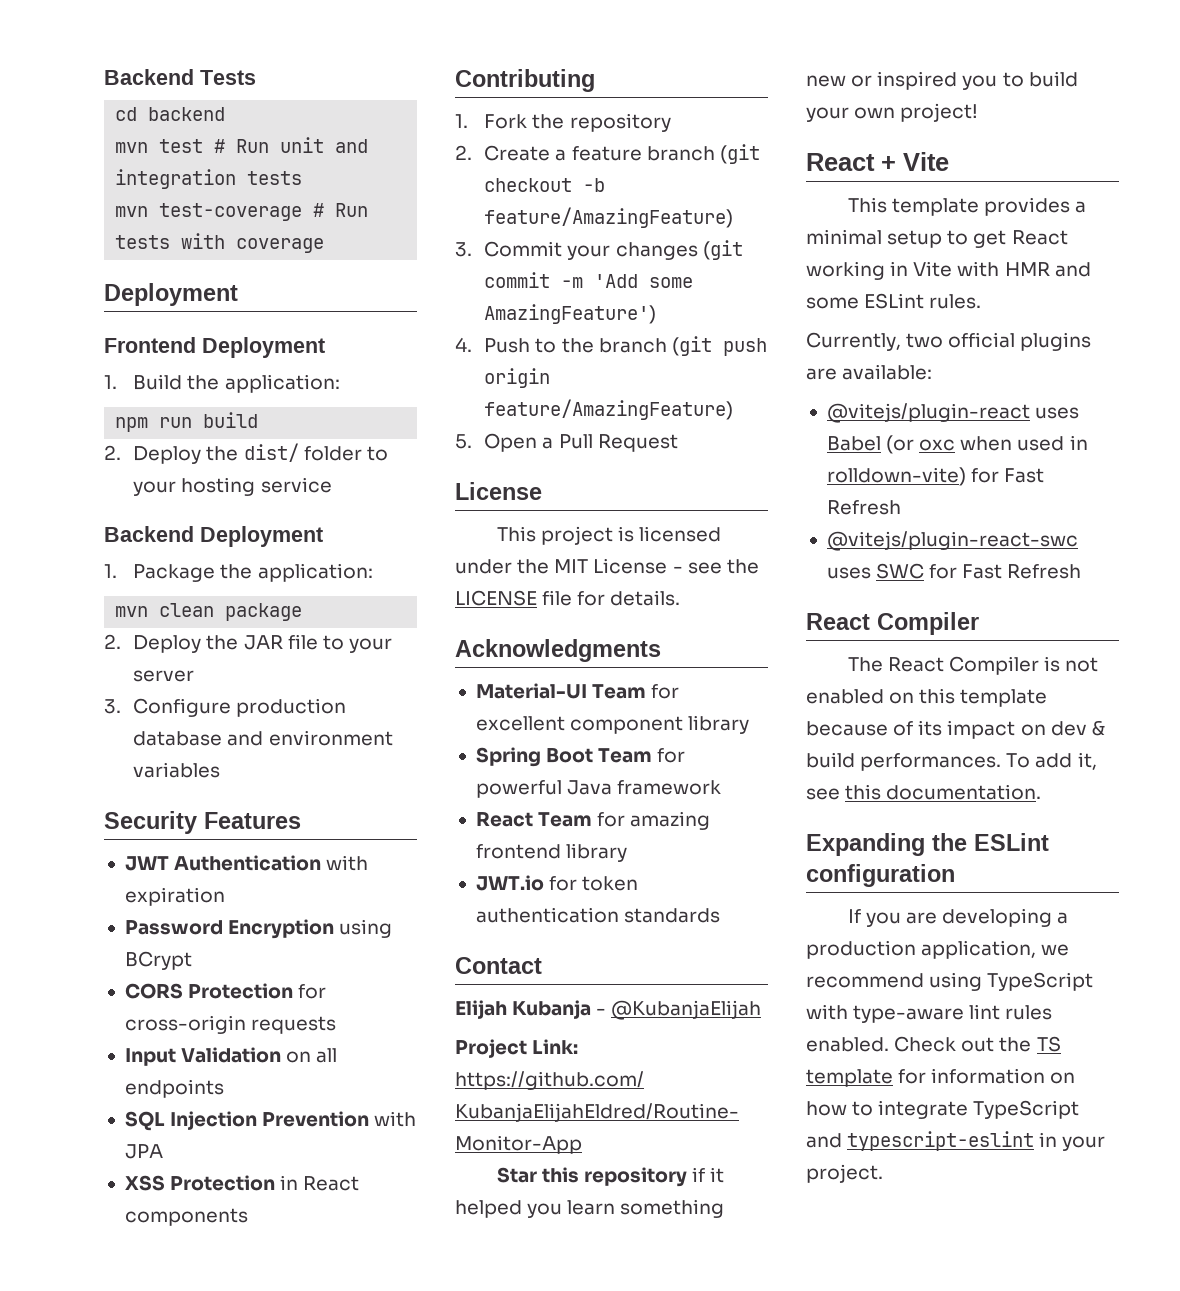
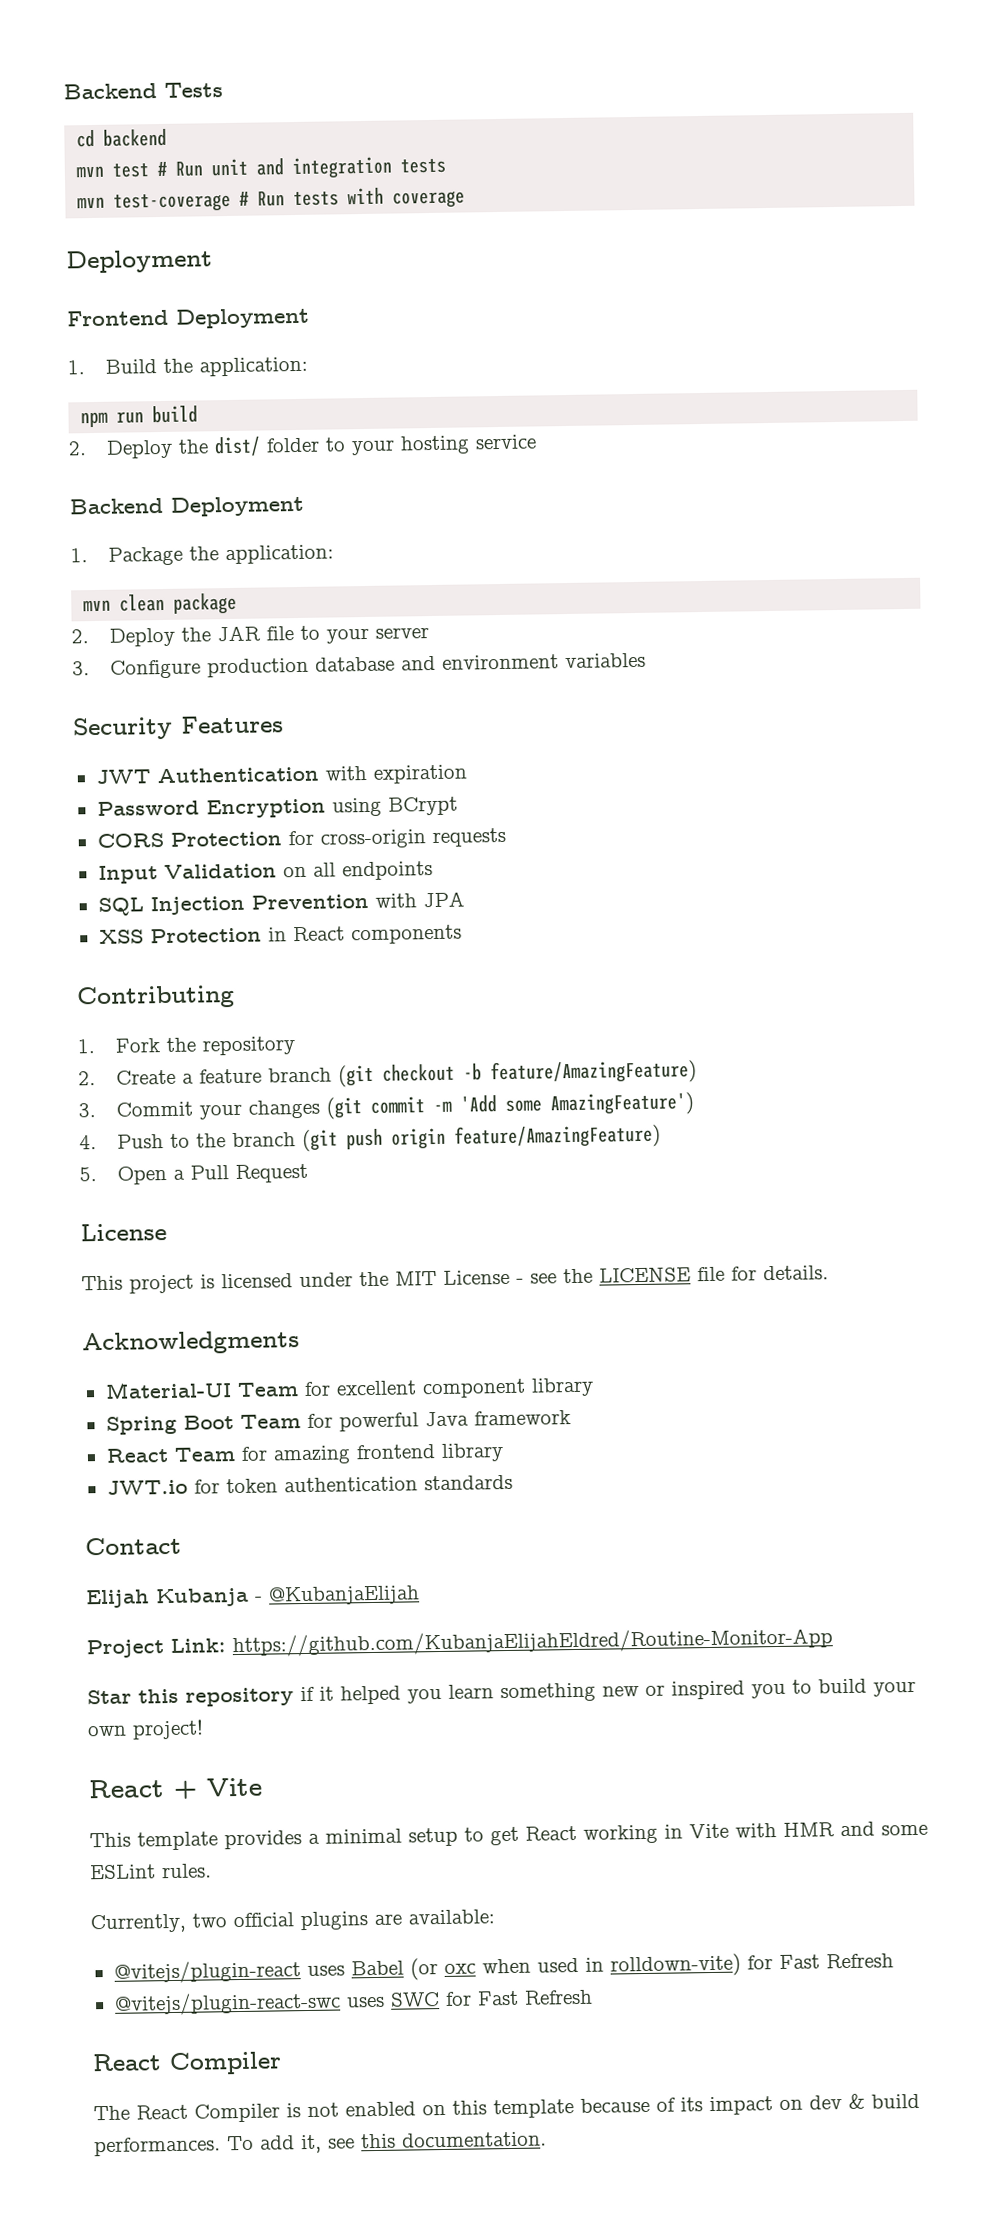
- Expanding the ESLint configuration
- If you are developing a production application, we recommend using TypeScript with type-aware lint rules enabled. Check out the TS template for information on how to integrate TypeScript and typescript-eslint in your project.

